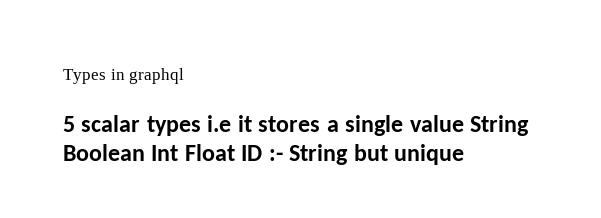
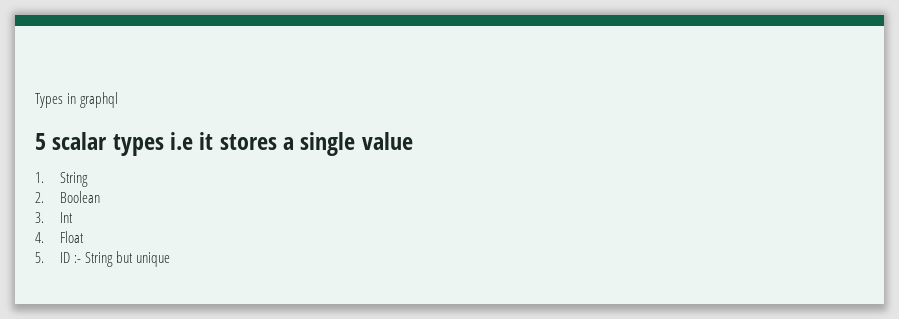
- 5 scalar types i.e it stores a single value String Boolean Int Float ID :- String but unique
+ 5 scalar types i.e it stores a single value
+ 1. String
+ 2. Boolean
+ 3. Int
+ 4. Float
+ 5. ID :- String but unique

